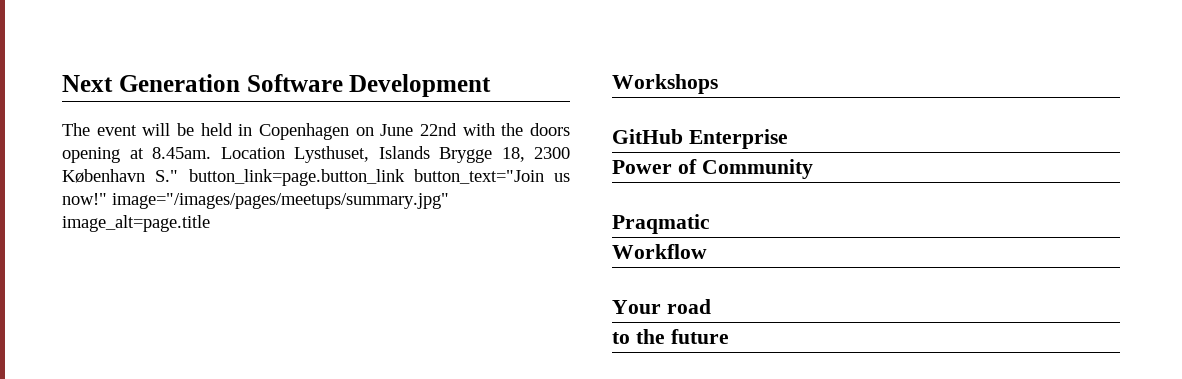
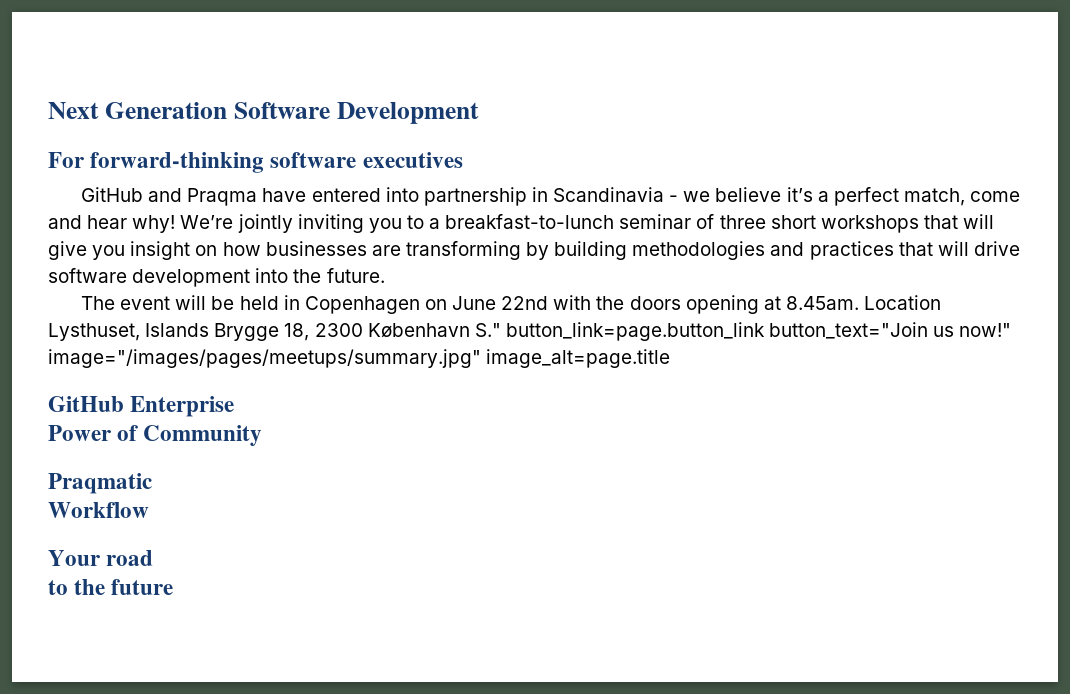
+ For forward-thinking software executives
+ GitHub and Praqma have entered into partnership in Scandinavia - we believe it’s a perfect match, come and hear why! We’re jointly inviting you to a breakfast-to-lunch seminar of three short workshops that will give you insight on how businesses are transforming by building methodologies and practices that will drive software development into the future.
- Workshops

